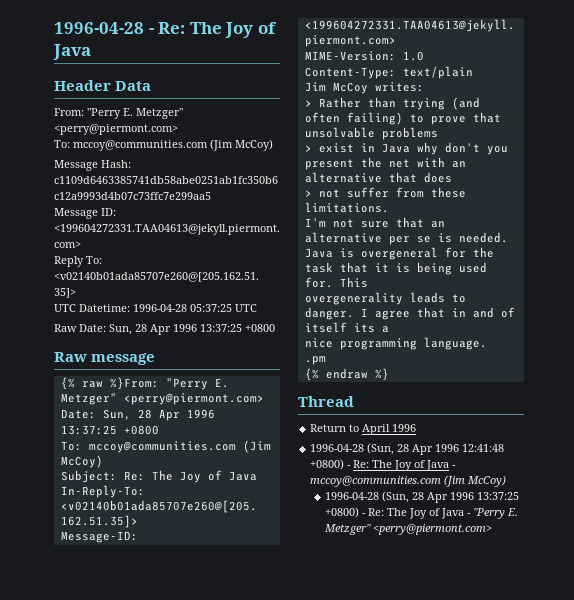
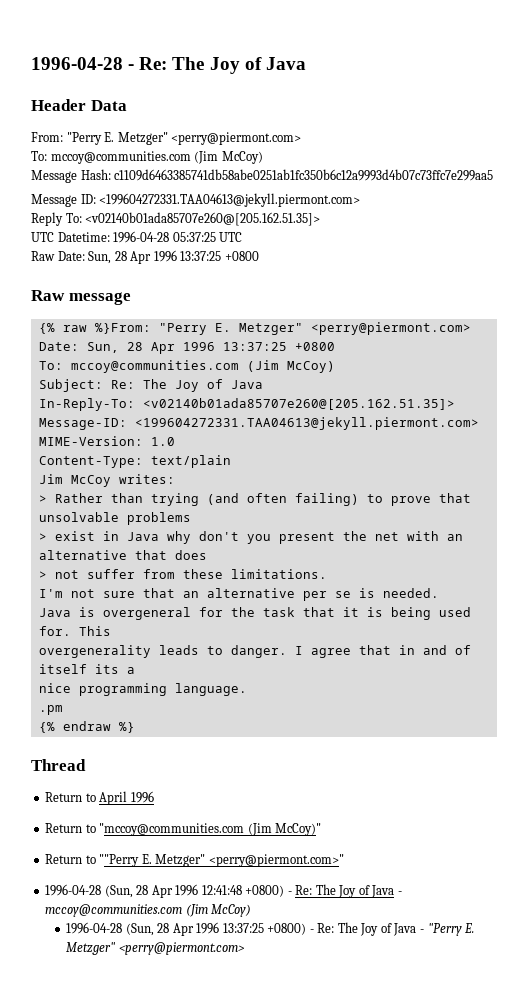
+ Return to "mccoy@communities.com (Jim McCoy)"
+ Return to ""Perry E. Metzger" <perry@piermont.com>"

